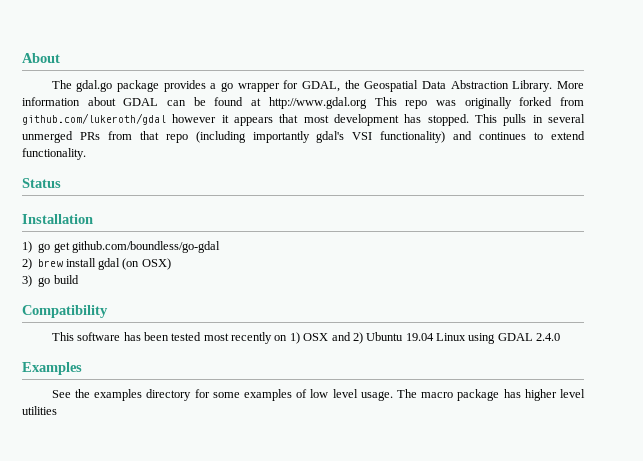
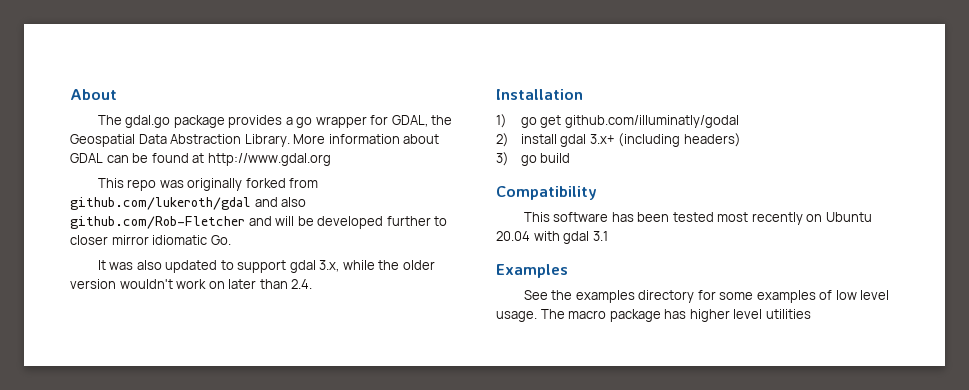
- More information about GDAL can be found at http://www.gdal.org This repo was originally forked from github.com/lukeroth/gdal however it appears that most development has stopped. This pulls in several unmerged PRs from that repo (including importantly gdal's VSI functionality) and continues to extend functionality.
- Status
+ More information about GDAL can be found at http://www.gdal.org
+ This repo was originally forked from github.com/lukeroth/gdal and also github.com/Rob-Fletcher and will be developed further to closer mirror idiomatic Go.
+ It was also updated to support gdal 3.x, while the older version wouldn't work on later than 2.4.
- 1) go get github.com/boundless/go-gdal
- 2) brew install gdal (on OSX)
+ 1) go get github.com/illuminatly/godal
+ 2) install gdal 3.x+ (including headers)
- This software has been tested most recently on 1) OSX and 2) Ubuntu 19.04 Linux using GDAL 2.4.0
+ This software has been tested most recently on Ubuntu 20.04 with gdal 3.1

